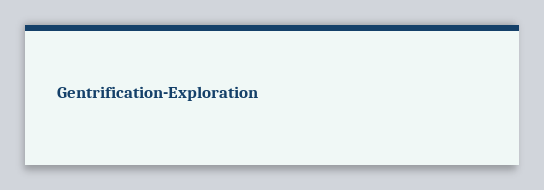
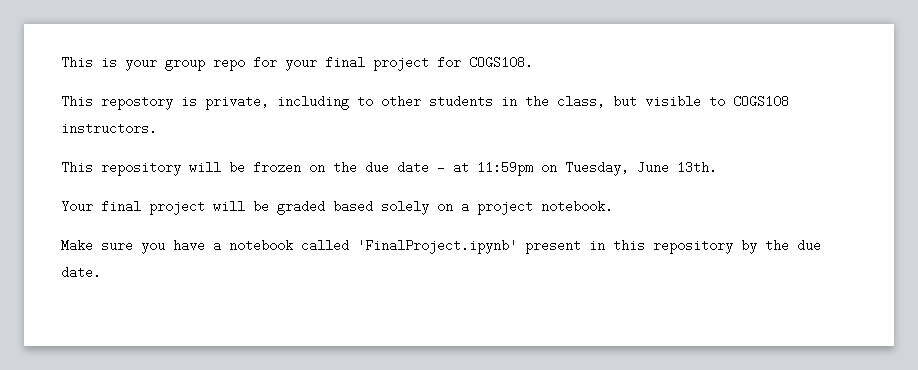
- Gentrification-Exploration
+ This is your group repo for your final project for COGS108.
+ This repostory is private, including to other students in the class, but visible to COGS108 instructors.
+ This repository will be frozen on the due date - at 11:59pm on Tuesday, June 13th.
+ Your final project will be graded based solely on a project notebook.
+ Make sure you have a notebook called 'FinalProject.ipynb' present in this repository by the due date.

